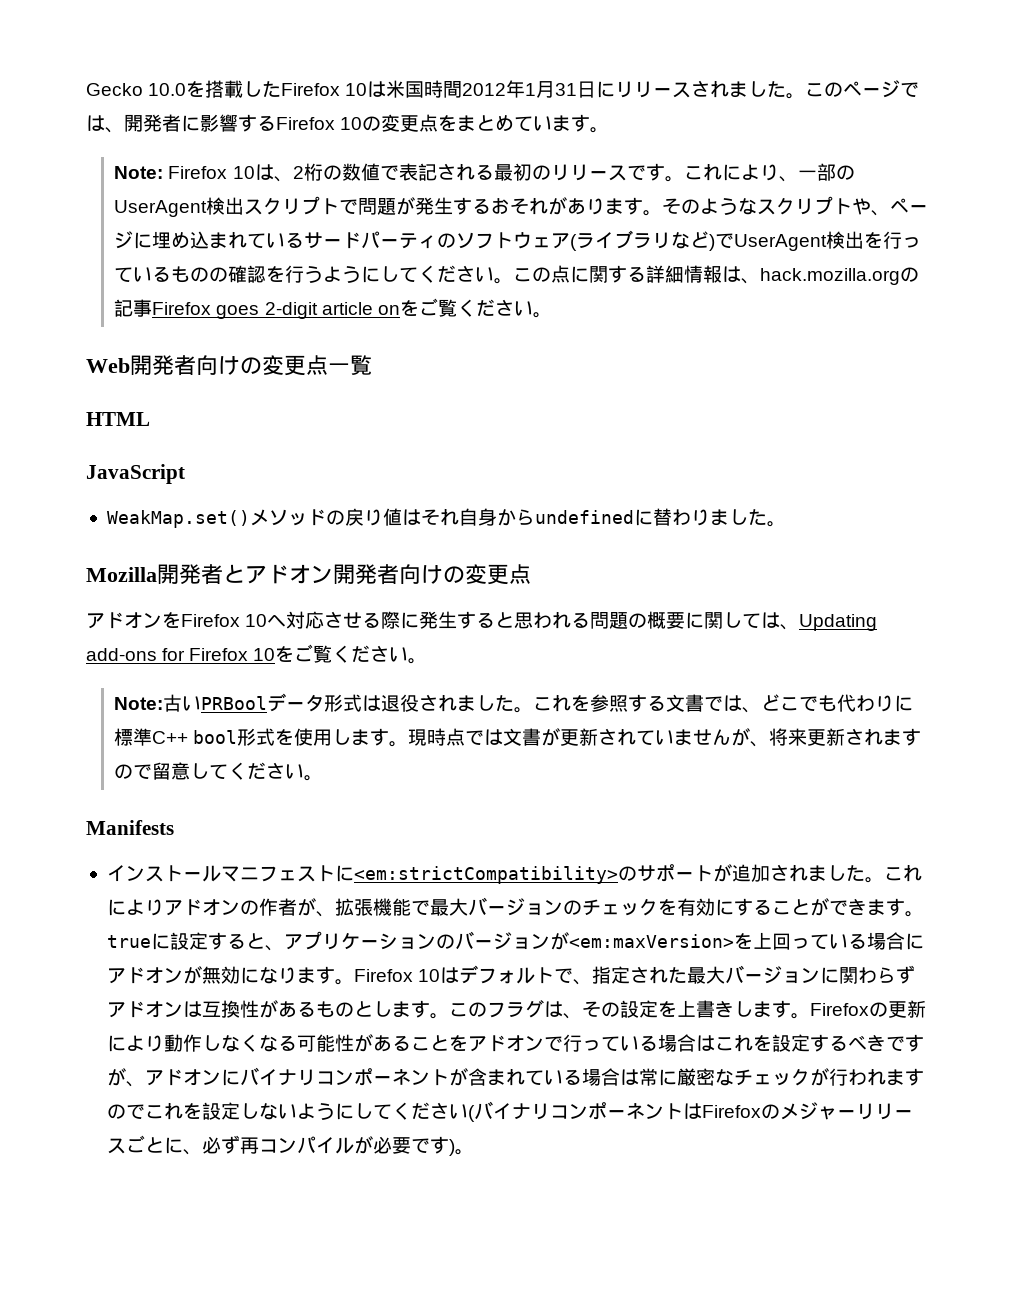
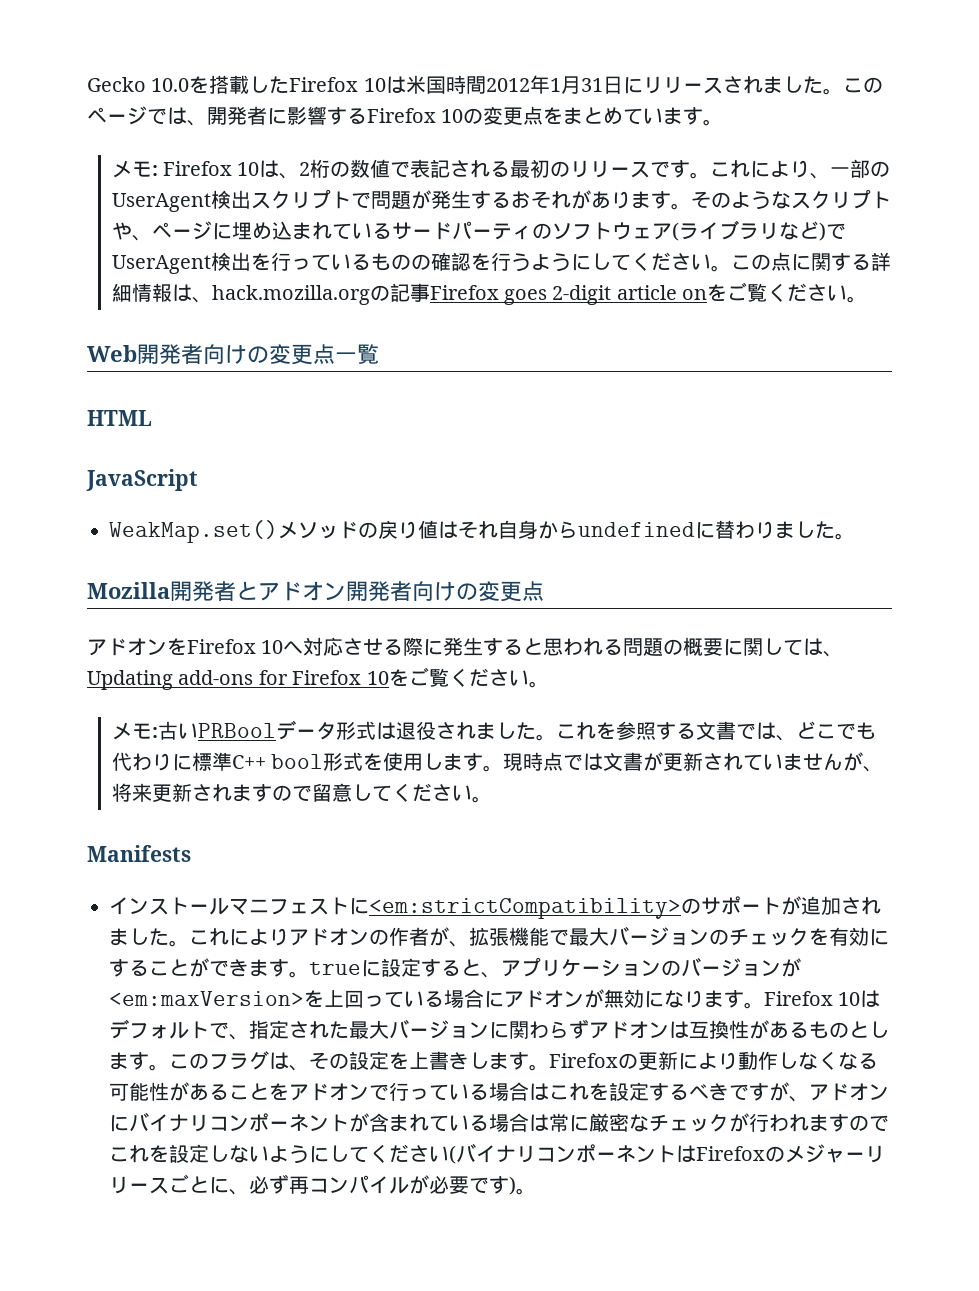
- Note: Firefox 10は、2桁の数値で表記される最初のリリースです。
+ メモ: Firefox 10は、2桁の数値で表記される最初のリリースです。
- Note:古いPRBoolデータ形式は退役されました。
+ メモ:古いPRBoolデータ形式は退役されました。

